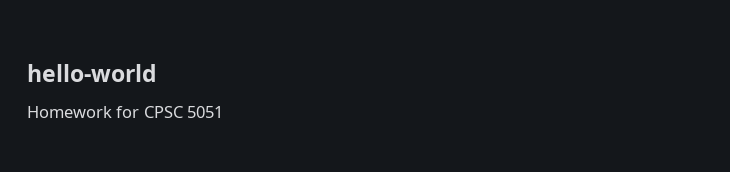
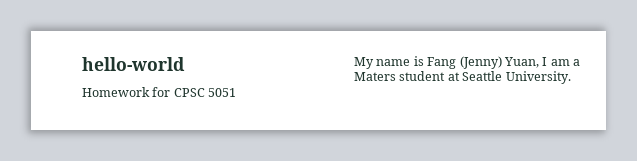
+ My name is Fang (Jenny) Yuan, I am a Maters student at Seattle University.

